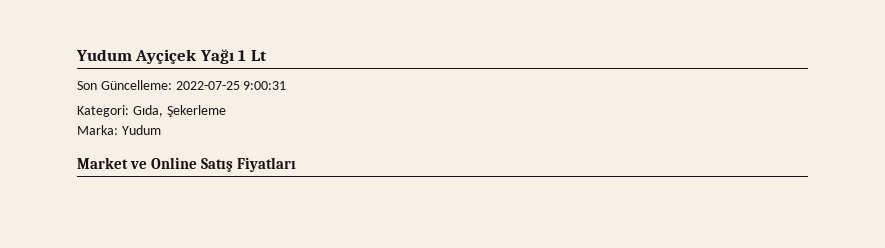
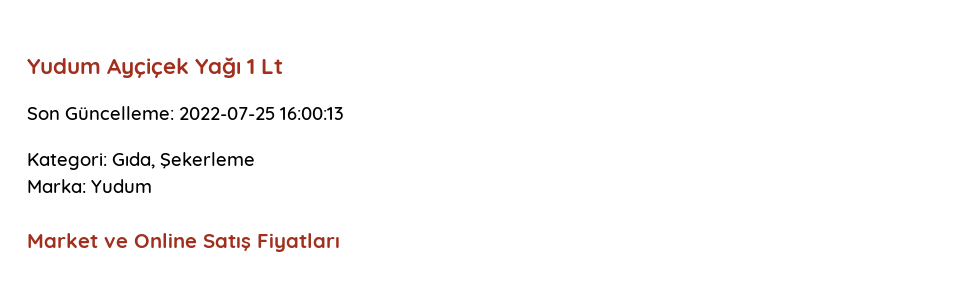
- Son Güncelleme: 2022-07-25 9:00:31
+ Son Güncelleme: 2022-07-25 16:00:13

